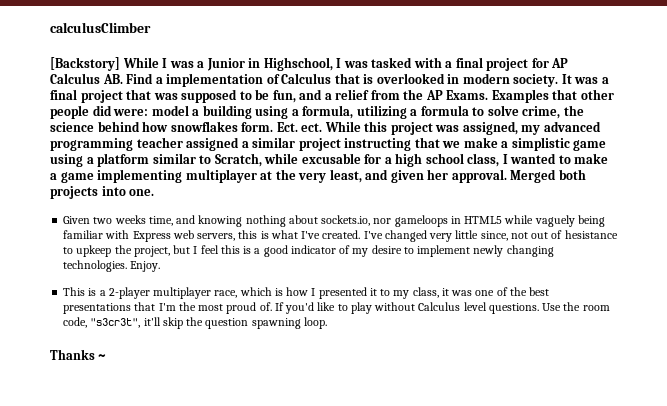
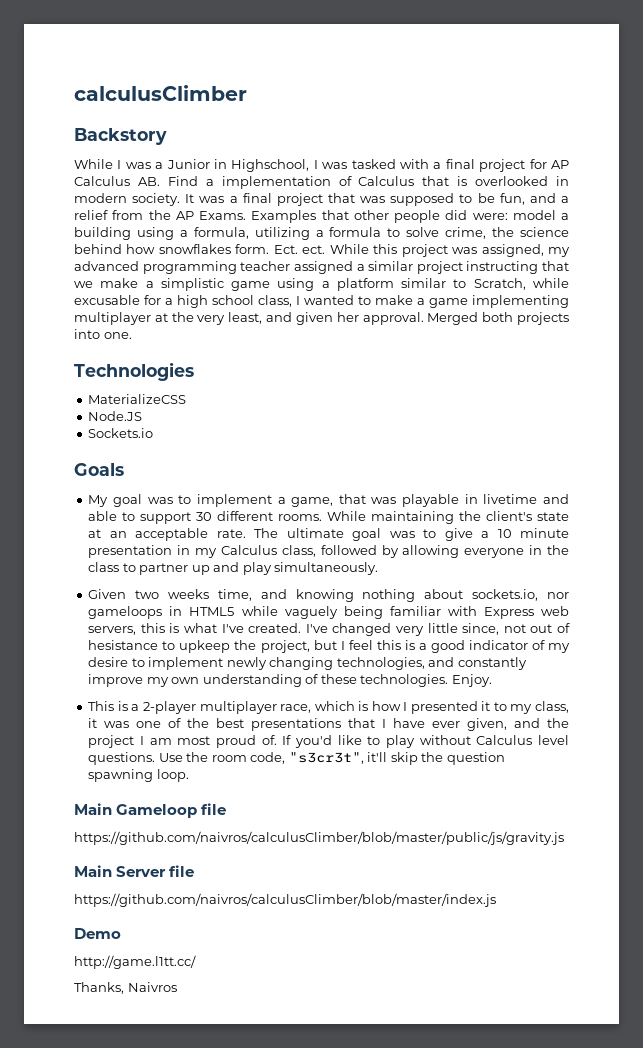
- [Backstory] While I was a Junior in Highschool, I was tasked with a final project for AP Calculus AB. Find a implementation of Calculus that is overlooked in modern society.
+ Backstory
+ While I was a Junior in Highschool, I was tasked with a final project for AP Calculus AB. Find a implementation of Calculus that is overlooked in modern society.
+ Technologies
+ MaterializeCSS
+ Node.JS
+ Sockets.io
+ Goals
+ My goal was to implement a game, that was playable in livetime and able to support 30 different rooms. While maintaining the client's state at an acceptable rate. The ultimate goal was to give a 10 minute presentation in my Calculus class, followed by allowing everyone in the class to partner up and play simultaneously.
- I've changed very little since, not out of hesistance to upkeep the project, but I feel this is a good indicator of my desire to implement newly changing technologies.
+ I've changed very little since, not out of hesistance to upkeep the project, but I feel this is a good indicator of my desire to implement newly changing technologies, and constantly improve my own understanding of these technologies.
- This is a 2-player multiplayer race, which is how I presented it to my class, it was one of the best presentations that I'm the most proud of.
+ This is a 2-player multiplayer race, which is how I presented it to my class, it was one of the best presentations that I have ever given, and the project I am most proud of.
- Thanks ~
+ Main Gameloop file
+ https://github.com/naivros/calculusClimber/blob/master/public/js/gravity.js
+ Main Server file
+ https://github.com/naivros/calculusClimber/blob/master/index.js
+ Demo
+ http://game.l1tt.cc/
+ Thanks, Naivros

